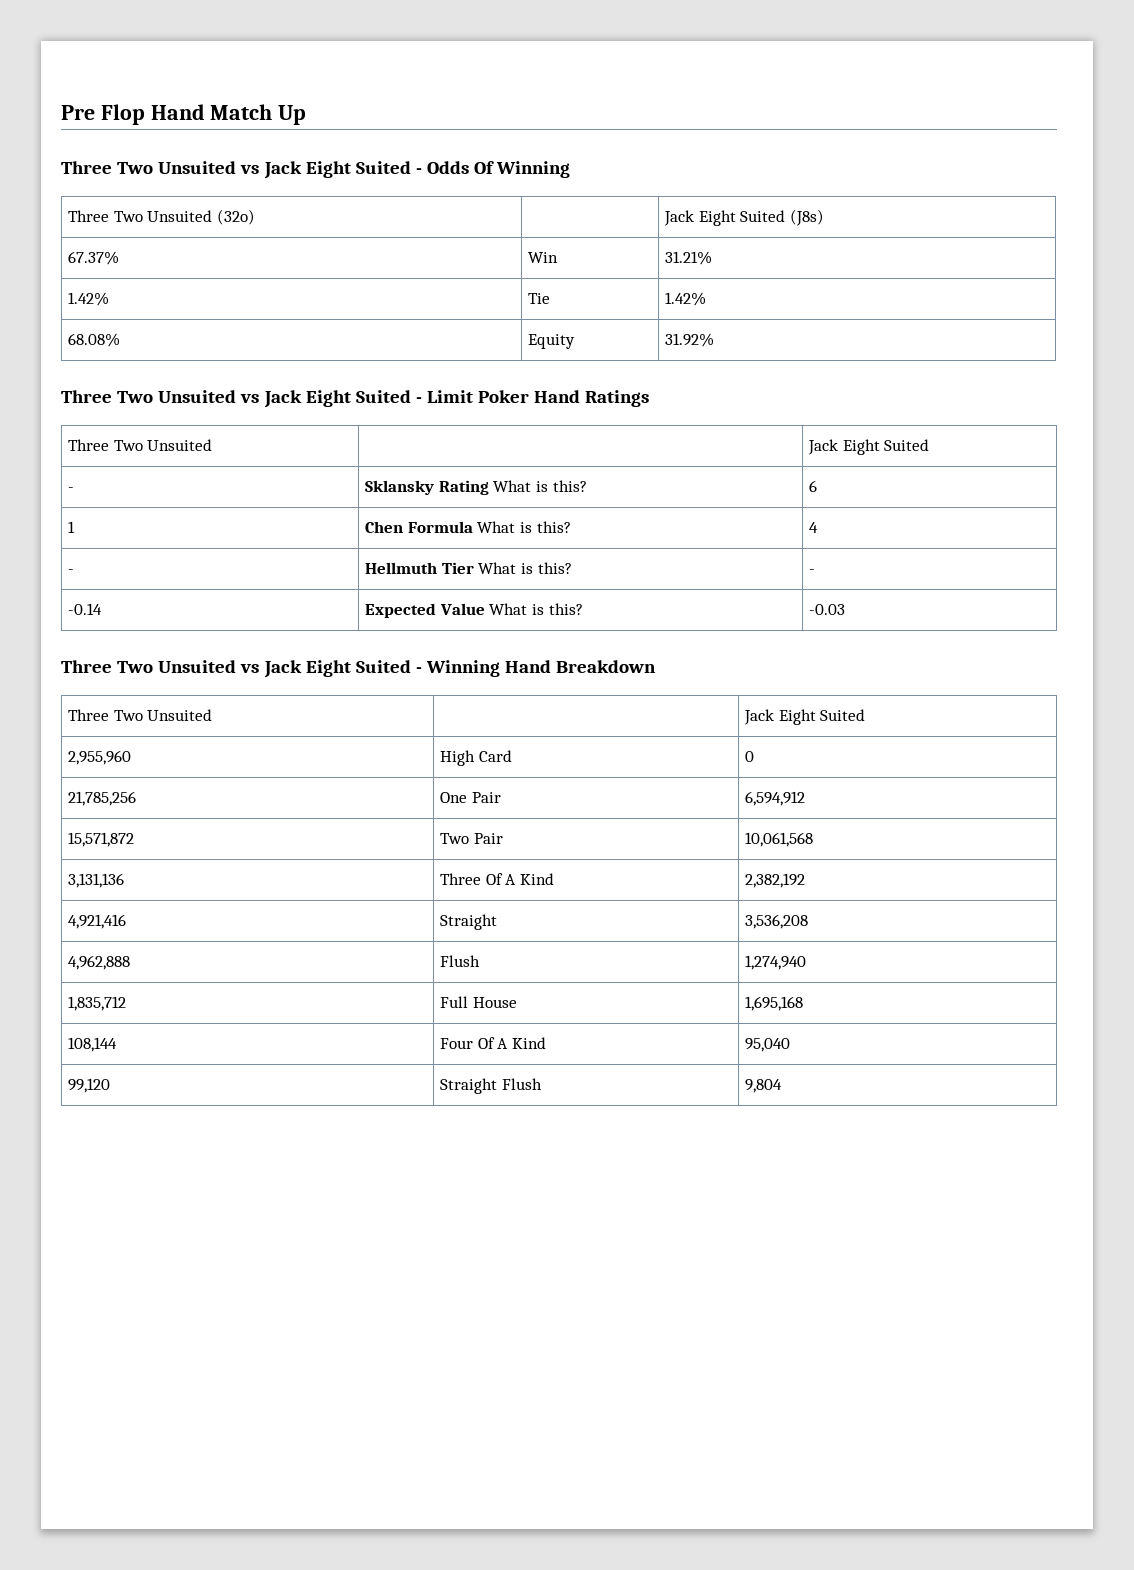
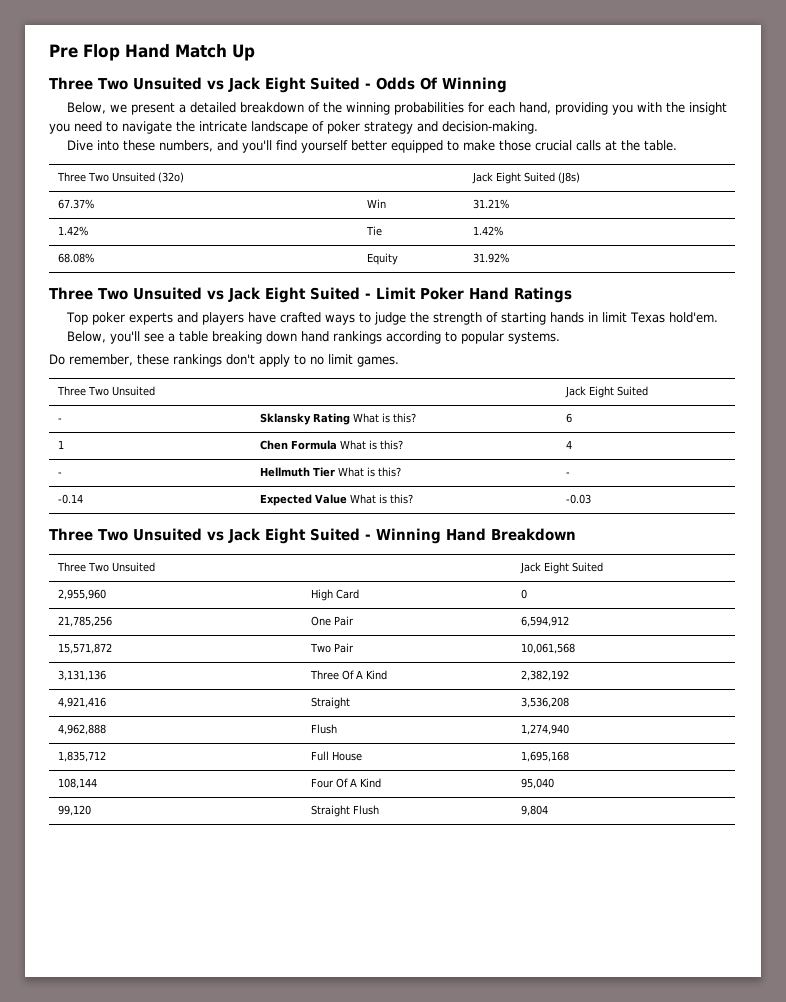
+ Below, we present a detailed breakdown of the winning probabilities for each hand, providing you with the insight you need to navigate the intricate landscape of poker strategy and decision-making.
+ Dive into these numbers, and you'll find yourself better equipped to make those crucial calls at the table.
+ Top poker experts and players have crafted ways to judge the strength of starting hands in limit Texas hold'em.
+ Below, you'll see a table breaking down hand rankings according to popular systems.
+ Do remember, these rankings don't apply to no limit games.

